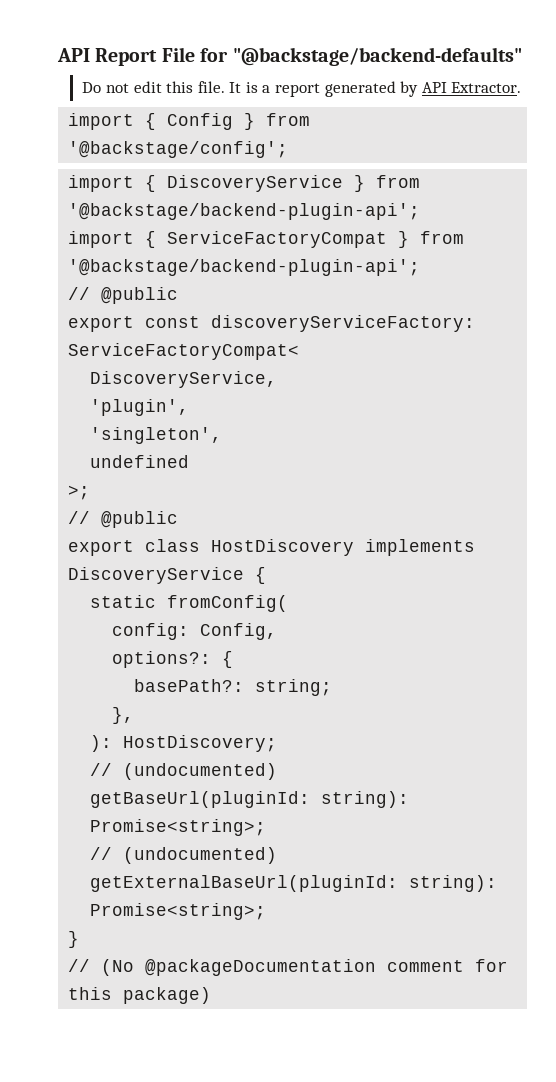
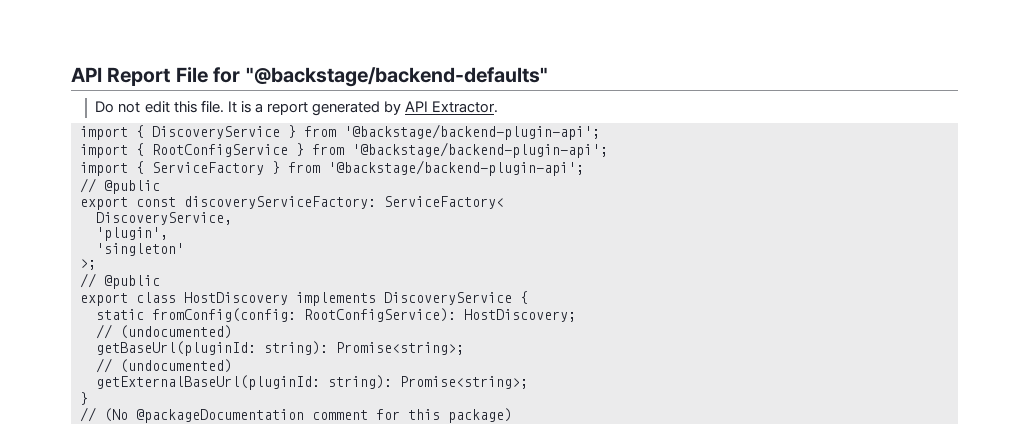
- import { Config } from '@backstage/config';
- import { ServiceFactoryCompat } from '@backstage/backend-plugin-api';
+ import { RootConfigService } from '@backstage/backend-plugin-api';
+ import { ServiceFactory } from '@backstage/backend-plugin-api';
- export const discoveryServiceFactory: ServiceFactoryCompat<
+ export const discoveryServiceFactory: ServiceFactory<
- 'singleton',
- undefined
+ 'singleton'
- static fromConfig(
- config: Config,
- options?: {
- basePath?: string;
- },
- ): HostDiscovery;
+ static fromConfig(config: RootConfigService): HostDiscovery;

